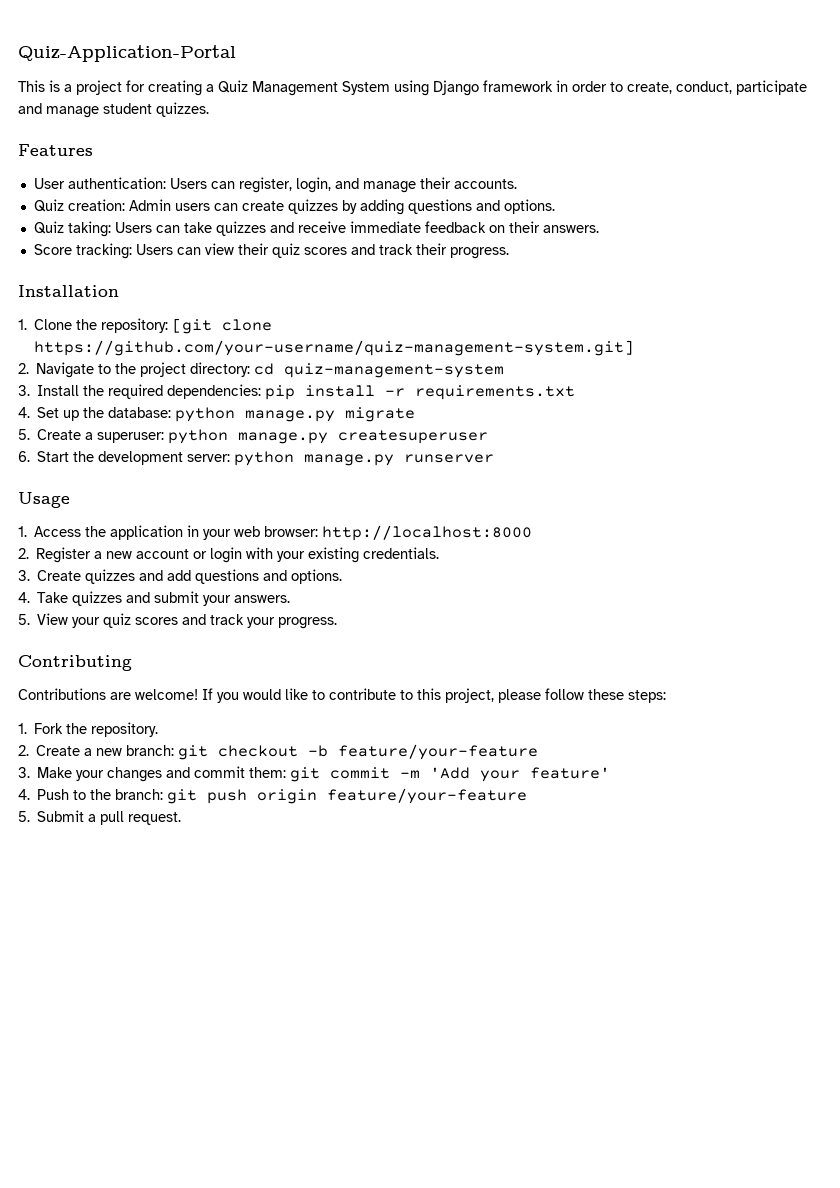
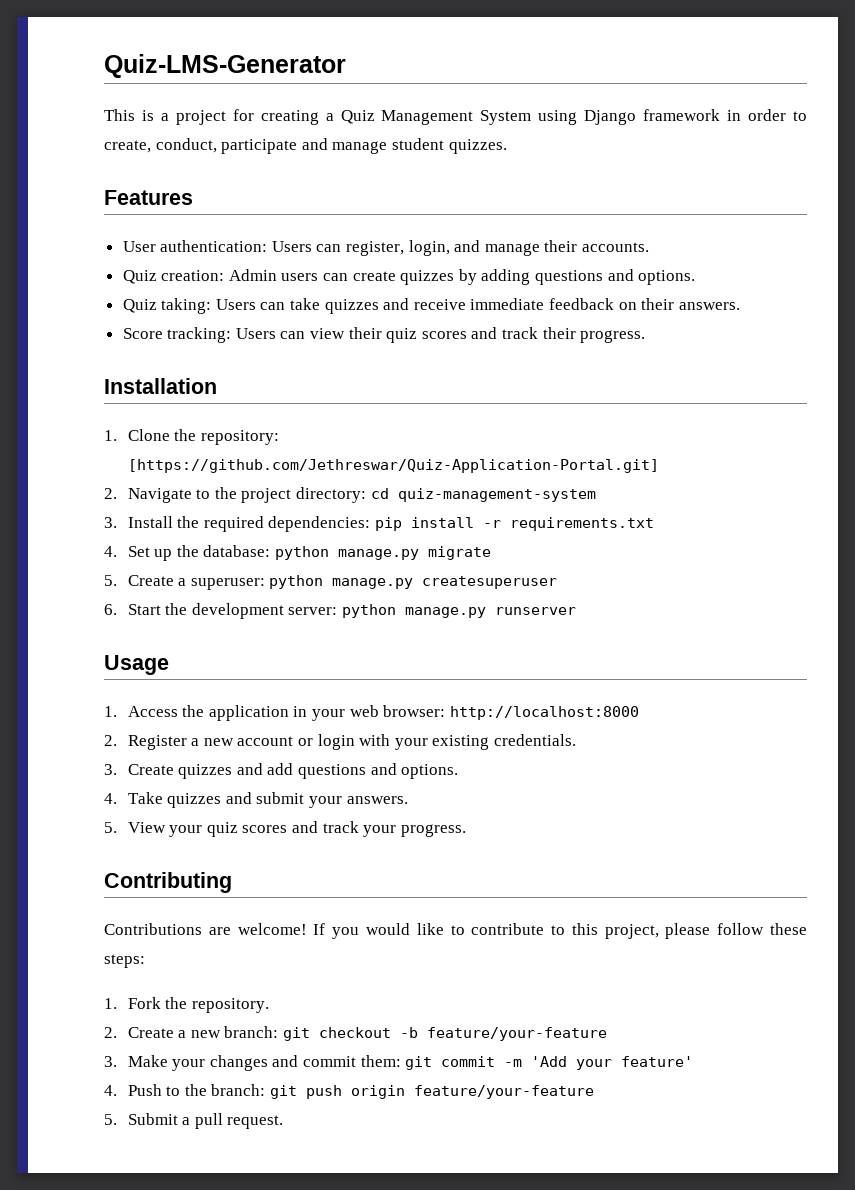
- Quiz-Application-Portal
+ Quiz-LMS-Generator
- 1. Clone the repository: [git clone https://github.com/your-username/quiz-management-system.git]
+ 1. Clone the repository: [https://github.com/Jethreswar/Quiz-Application-Portal.git]

